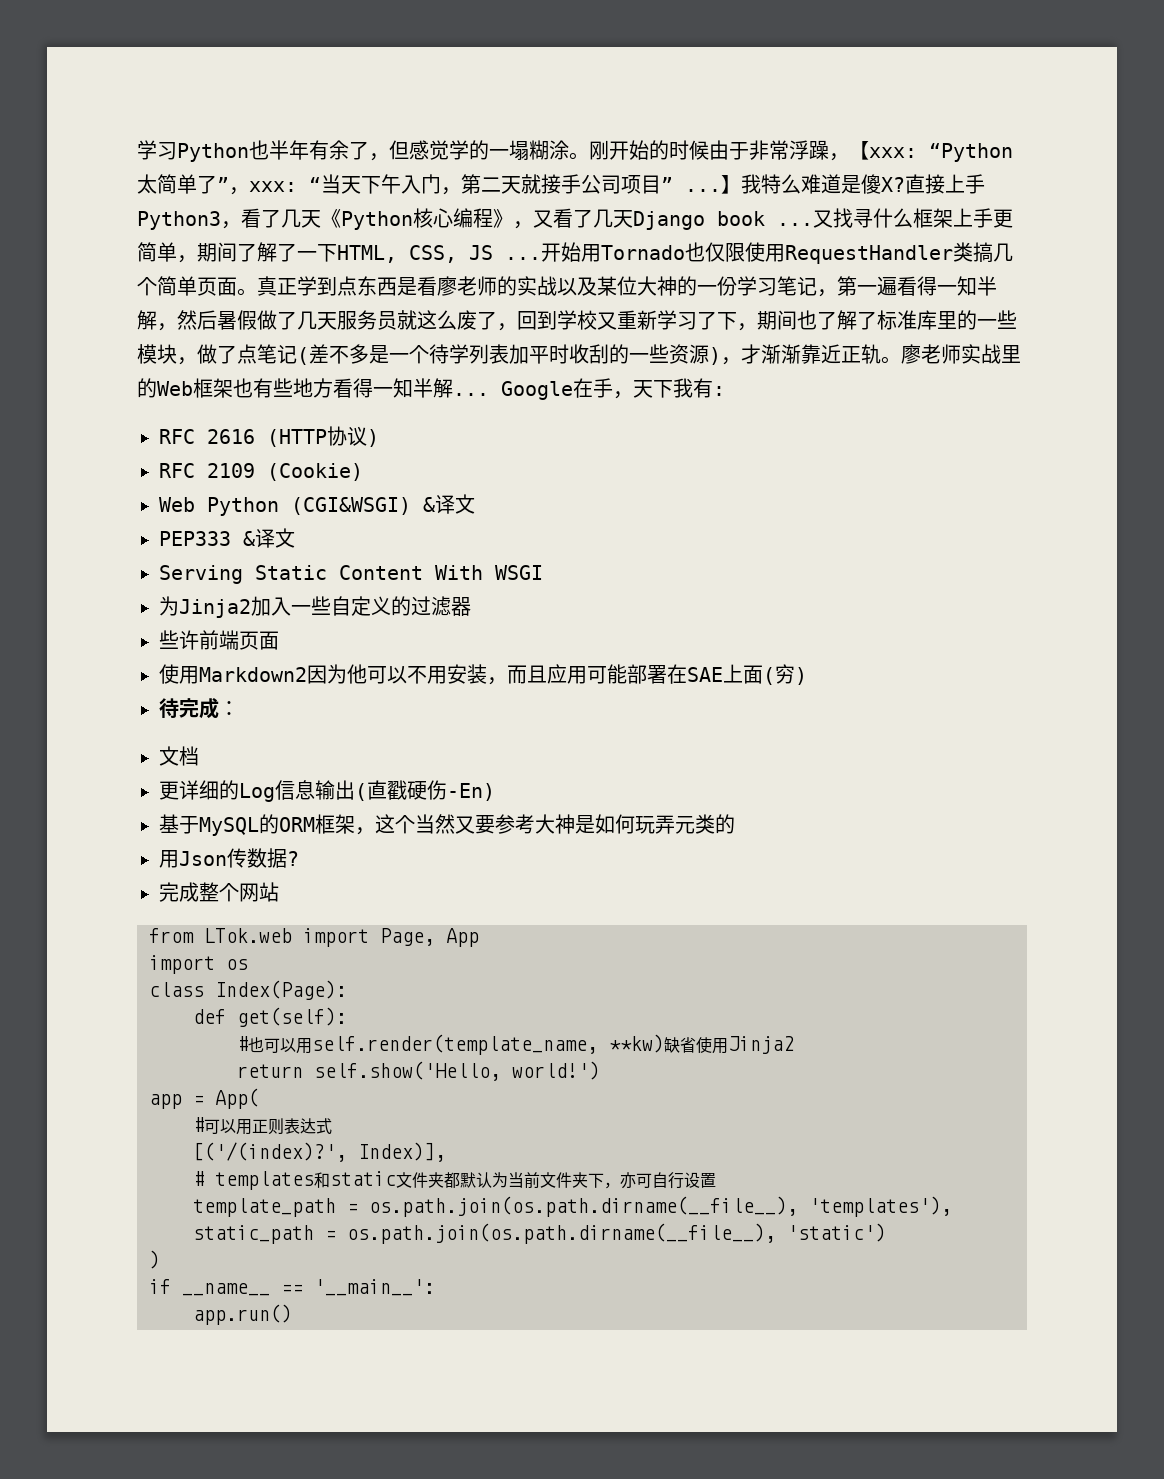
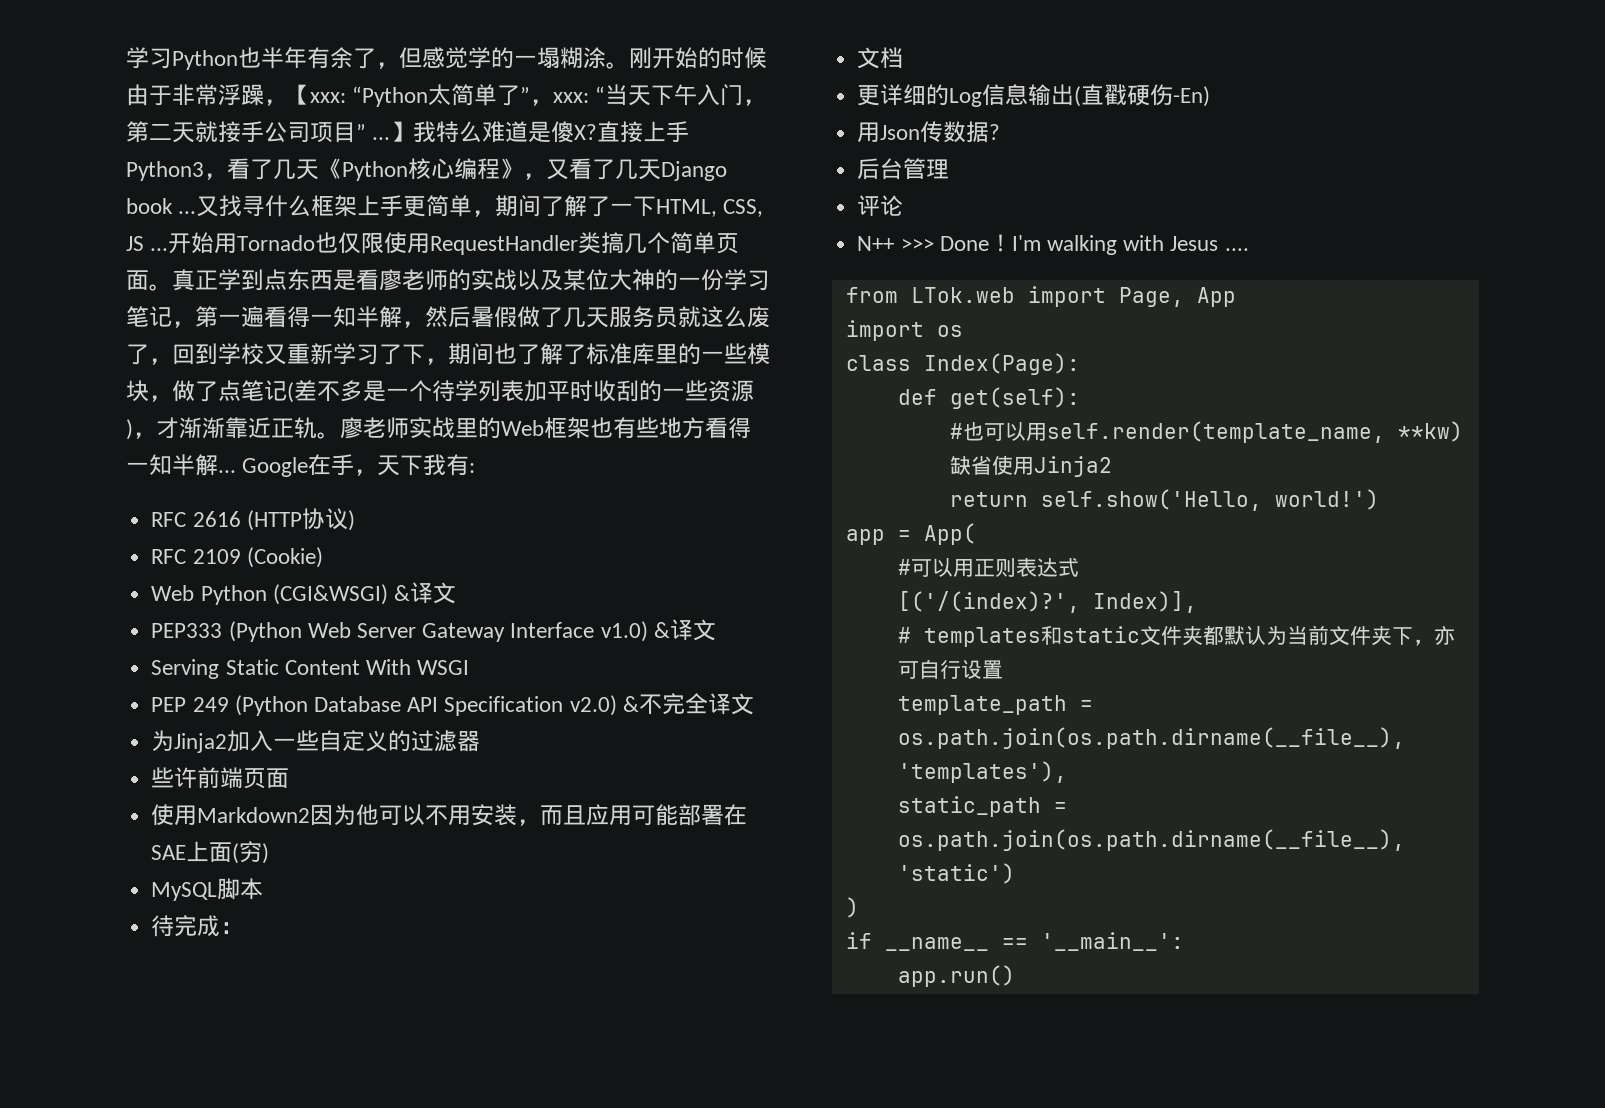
- PEP333 &译文
+ PEP333 (Python Web Server Gateway Interface v1.0) &译文
+ PEP 249 (Python Database API Specification v2.0) &不完全译文
+ MySQL脚本
- 基于MySQL的ORM框架，这个当然又要参考大神是如何玩弄元类的
  用Json传数据?
- 完成整个网站
+ 后台管理
+ 评论
+ N++ >>> Done！I'm walking with Jesus ....

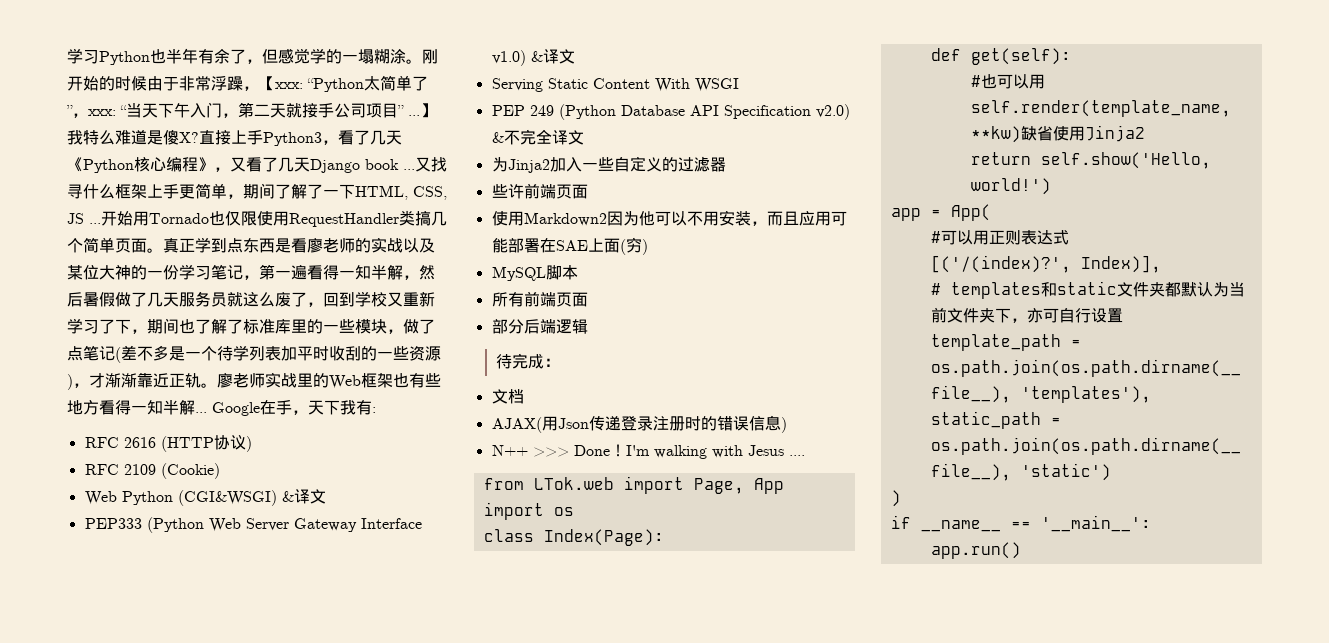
+ 所有前端页面
+ 部分后端逻辑
  待完成：
  文档
- 更详细的Log信息输出(直戳硬伤-En)
- 用Json传数据?
- 后台管理
- 评论
+ AJAX(用Json传递登录注册时的错误信息)

